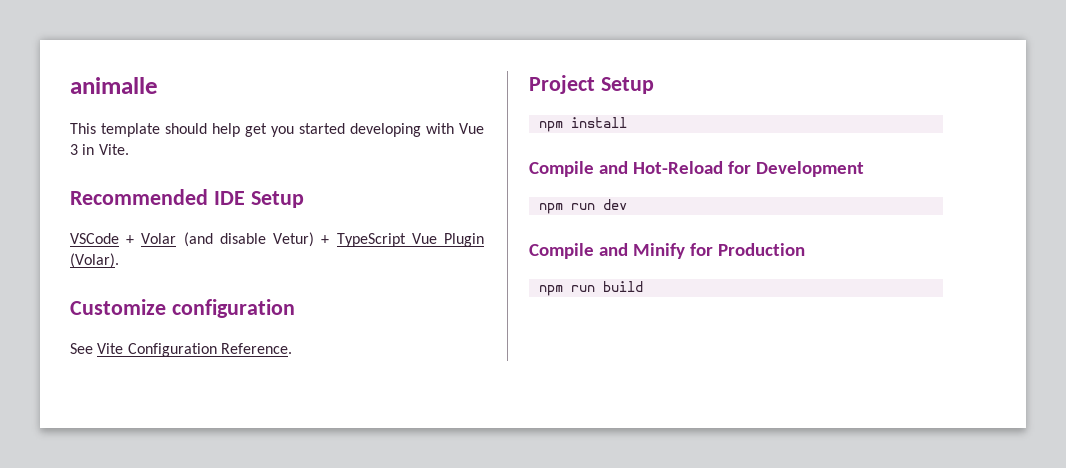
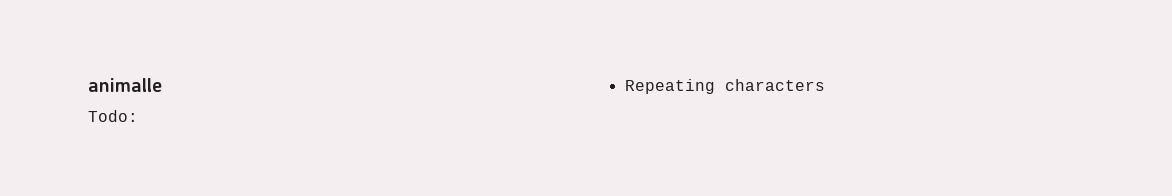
- This template should help get you started developing with Vue 3 in Vite.
- Recommended IDE Setup
- VSCode + Volar (and disable Vetur) + TypeScript Vue Plugin (Volar).
- Customize configuration
- See Vite Configuration Reference.
- Project Setup
- npm install
- Compile and Hot-Reload for Development
- npm run dev
- Compile and Minify for Production
- npm run build
+ Todo:
+ Repeating characters

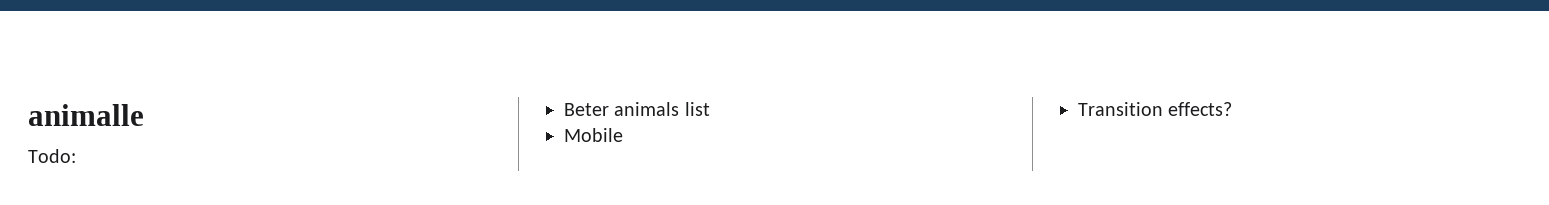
- Repeating characters
+ Beter animals list
+ Mobile
+ Transition effects?

